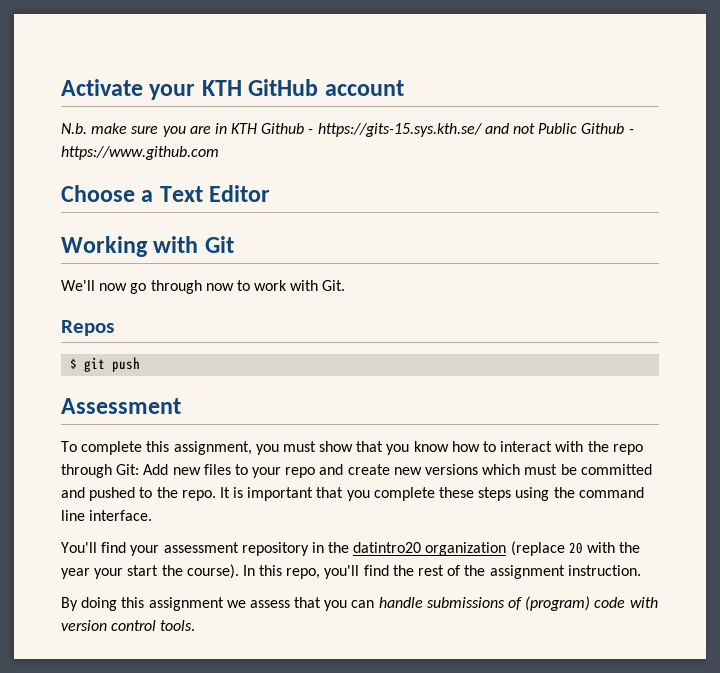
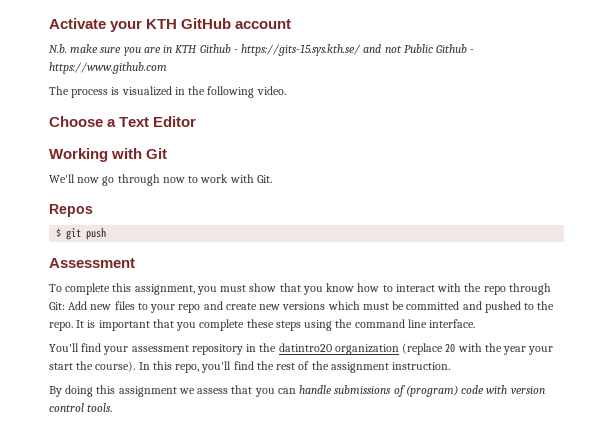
+ The process is visualized in the following video.

